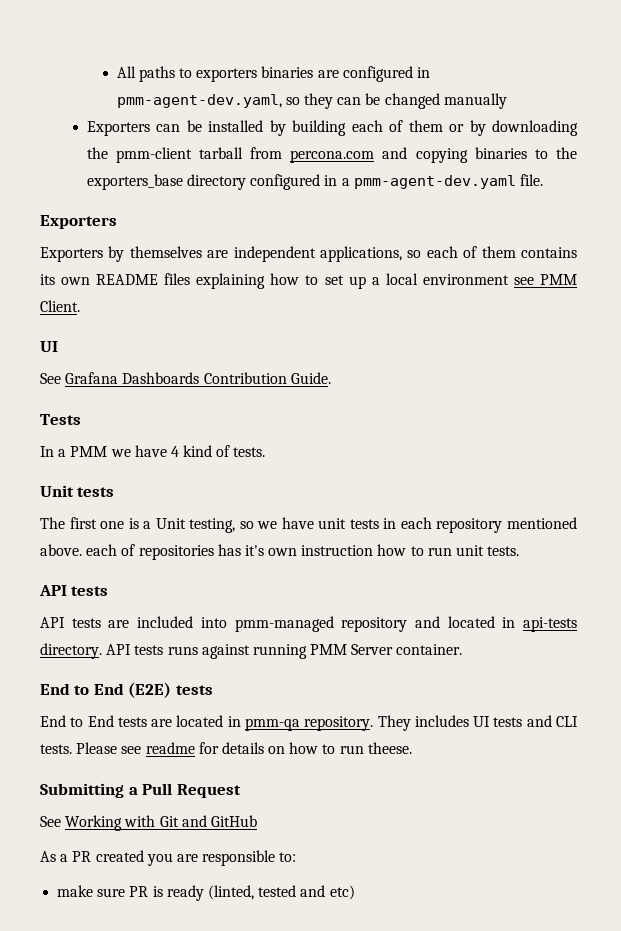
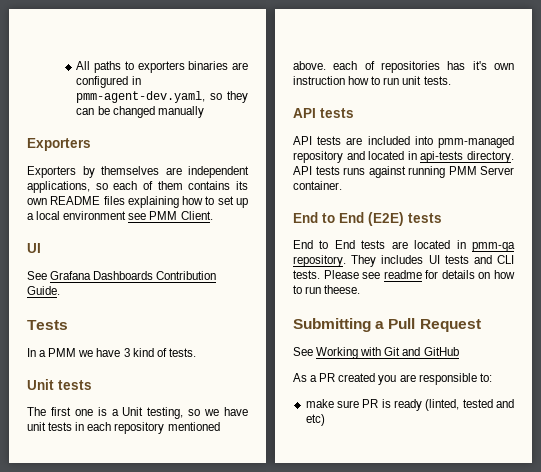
- Exporters can be installed by building each of them or by downloading the pmm-client tarball from percona.com and copying binaries to the exporters_base directory configured in a pmm-agent-dev.yaml file.
- In a PMM we have 4 kind of tests.
+ In a PMM we have 3 kind of tests.

